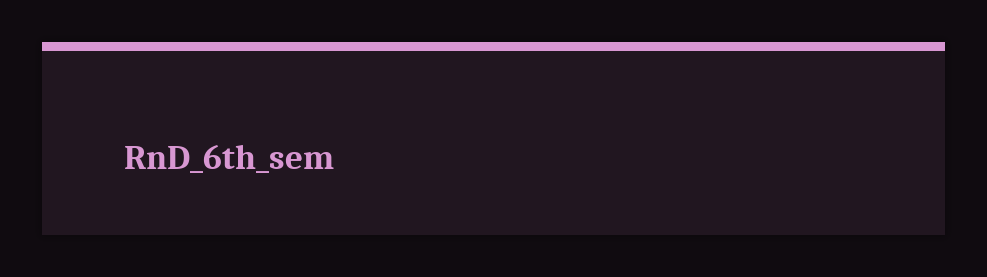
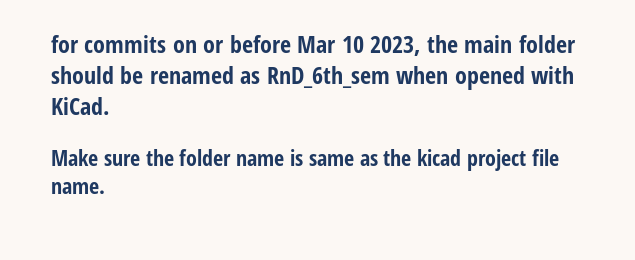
- RnD_6th_sem
+ for commits on or before Mar 10 2023, the main folder should be renamed as RnD_6th_sem when opened with KiCad.
+ Make sure the folder name is same as the kicad project file name.

